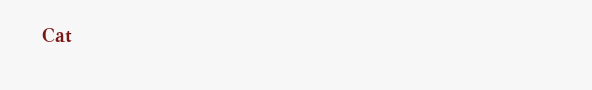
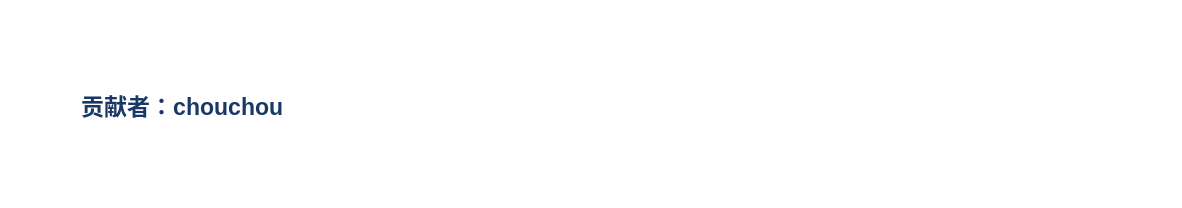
- Cat
+ 贡献者：chouchou

